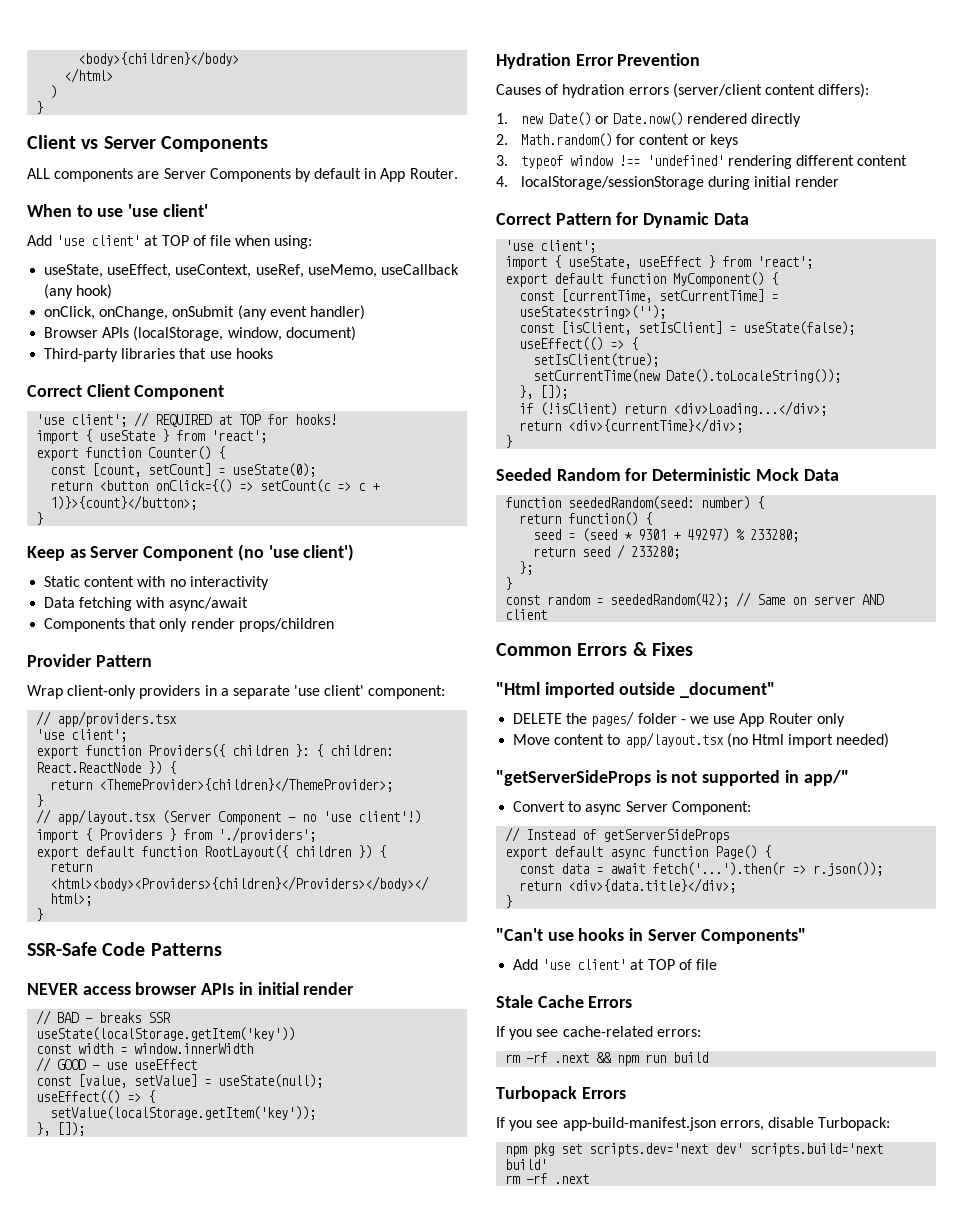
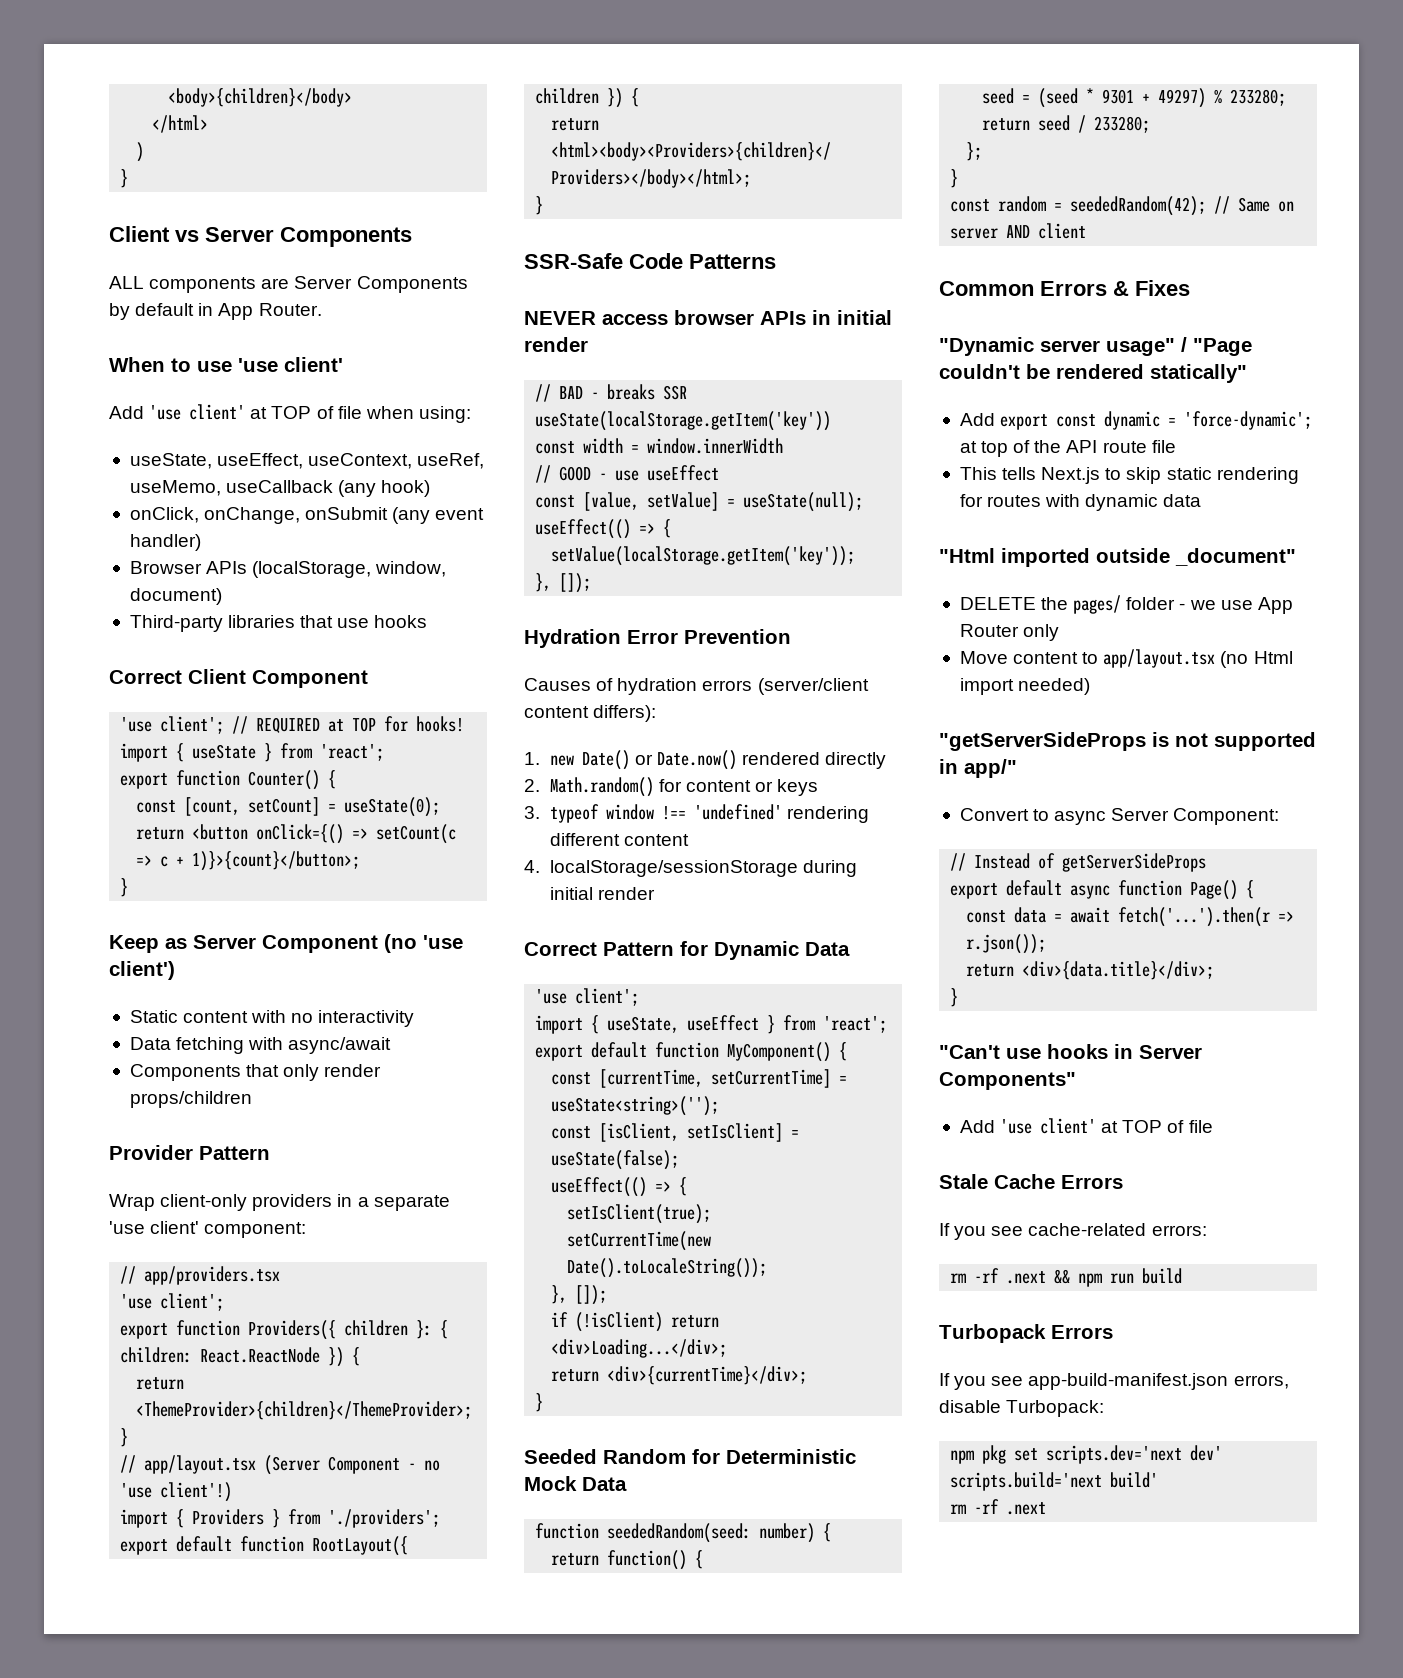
+ "Dynamic server usage" / "Page couldn't be rendered statically"
+ Add export const dynamic = 'force-dynamic'; at top of the API route file
+ This tells Next.js to skip static rendering for routes with dynamic data

